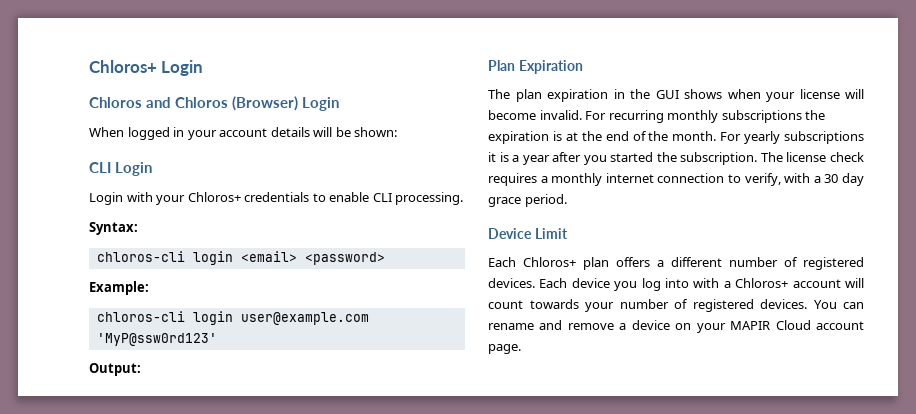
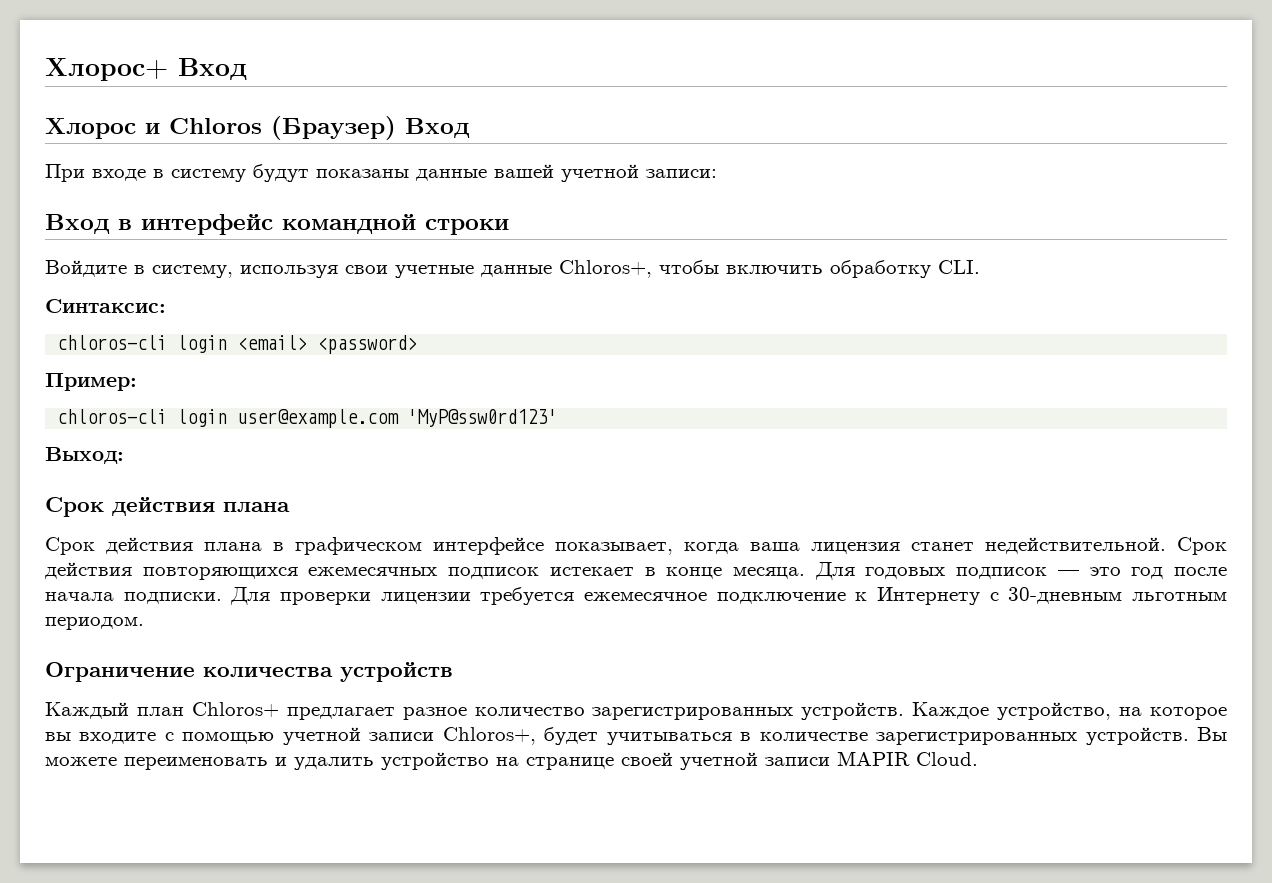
- Chloros+ Login
- Chloros and Chloros (Browser) Login
- When logged in your account details will be shown:
- CLI Login
- Login with your Chloros+ credentials to enable CLI processing.
- Syntax:
+ Хлорос+ Вход
+ Хлорос и Chloros (Браузер) Вход
+ При входе в систему будут показаны данные вашей учетной записи:
+ Вход в интерфейс командной строки
+ Войдите в систему, используя свои учетные данные Chloros+, чтобы включить обработку CLI.
+ Синтаксис:
- Example:
+ Пример:
- Output:
- Plan Expiration
- The plan expiration in the GUI shows when your license will become invalid. For recurring monthly subscriptions the expiration is at the end of the month. For yearly subscriptions it is a year after you started the subscription. The license check requires a monthly internet connection to verify, with a 30 day grace period.
- Device Limit
- Each Chloros+ plan offers a different number of registered devices. Each device you log into with a Chloros+ account will count towards your number of registered devices. You can rename and remove a device on your MAPIR Cloud account page.
+ Выход:
+ Срок действия плана
+ Срок действия плана в графическом интерфейсе показывает, когда ваша лицензия станет недействительной. Срок действия повторяющихся ежемесячных подписок истекает в конце месяца. Для годовых подписок — это год после начала подписки. Для проверки лицензии требуется ежемесячное подключение к Интернету с 30-дневным льготным периодом.
+ Ограничение количества устройств
+ Каждый план Chloros+ предлагает разное количество зарегистрированных устройств. Каждое устройство, на которое вы входите с помощью учетной записи Chloros+, будет учитываться в количестве зарегистрированных устройств. Вы можете переименовать и удалить устройство на странице своей учетной записи MAPIR Cloud.

